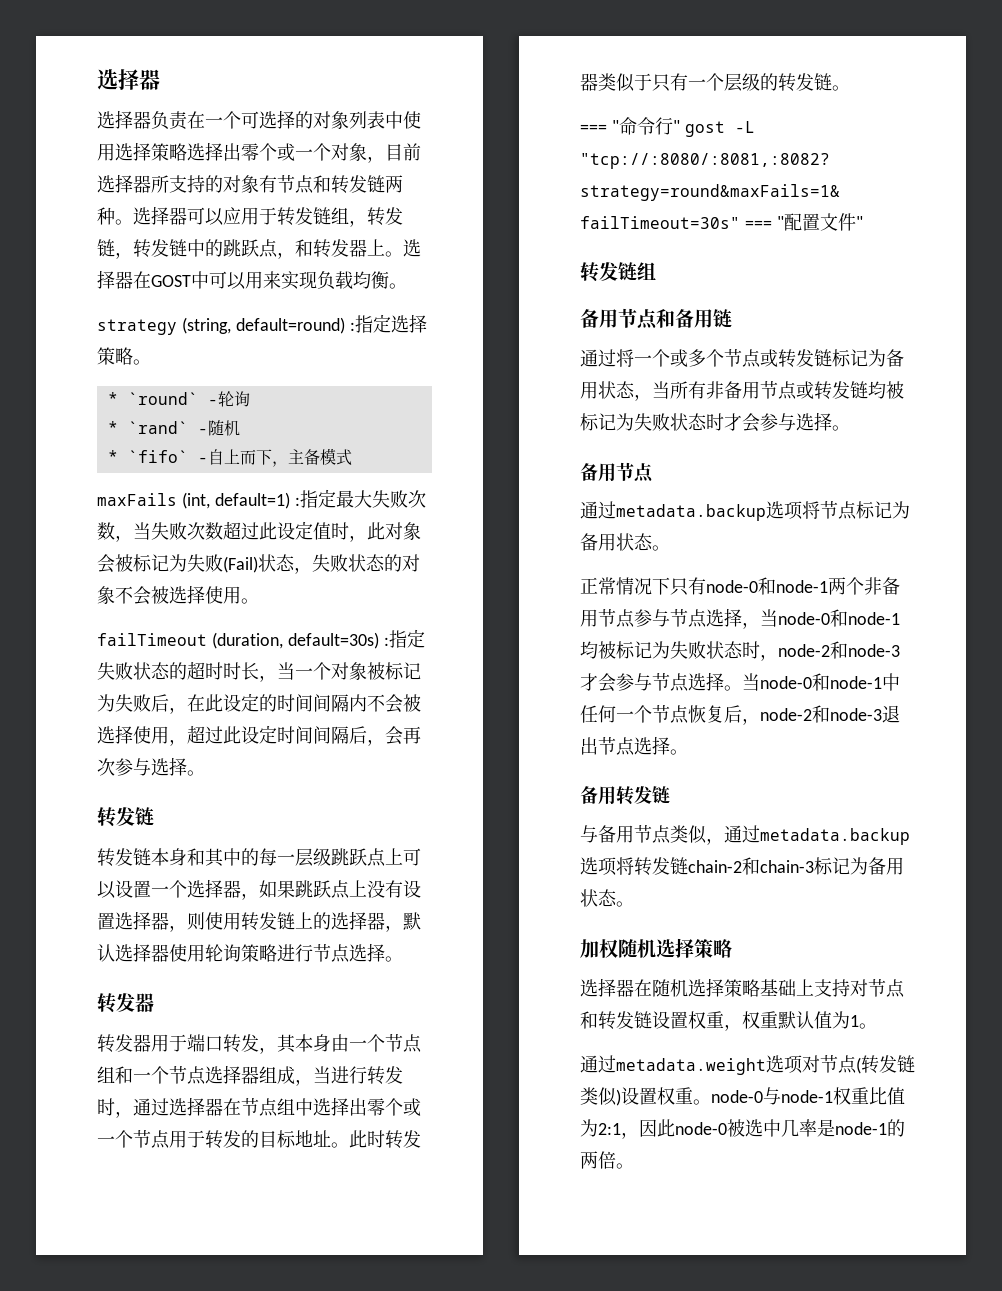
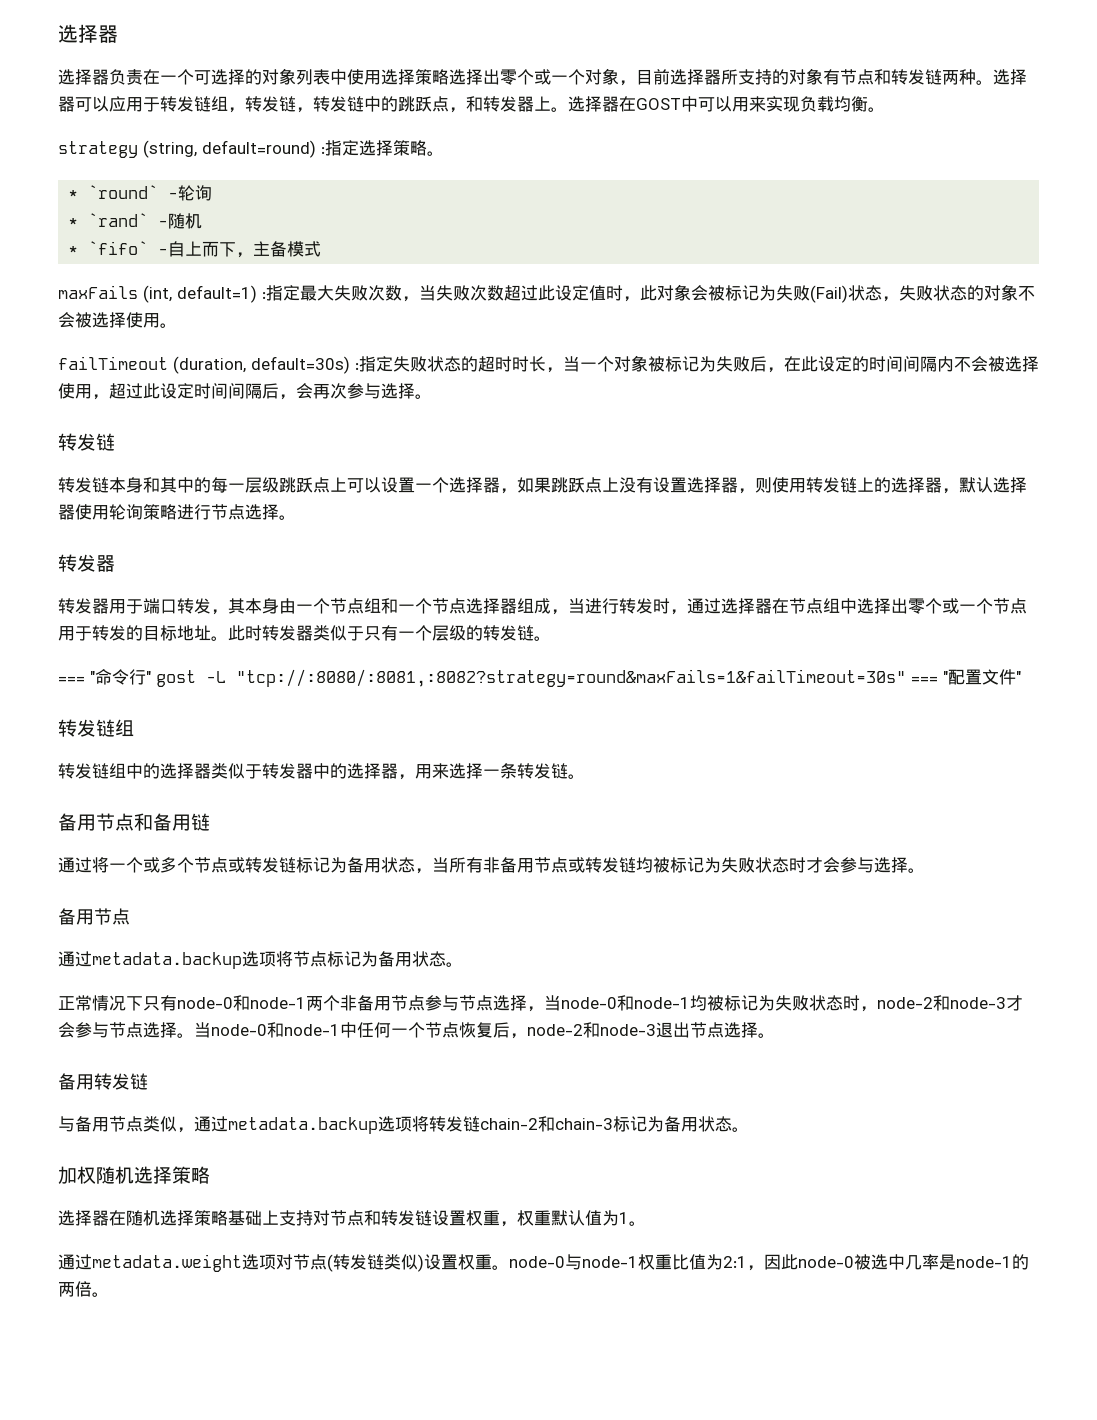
+ 转发链组中的选择器类似于转发器中的选择器，用来选择一条转发链。

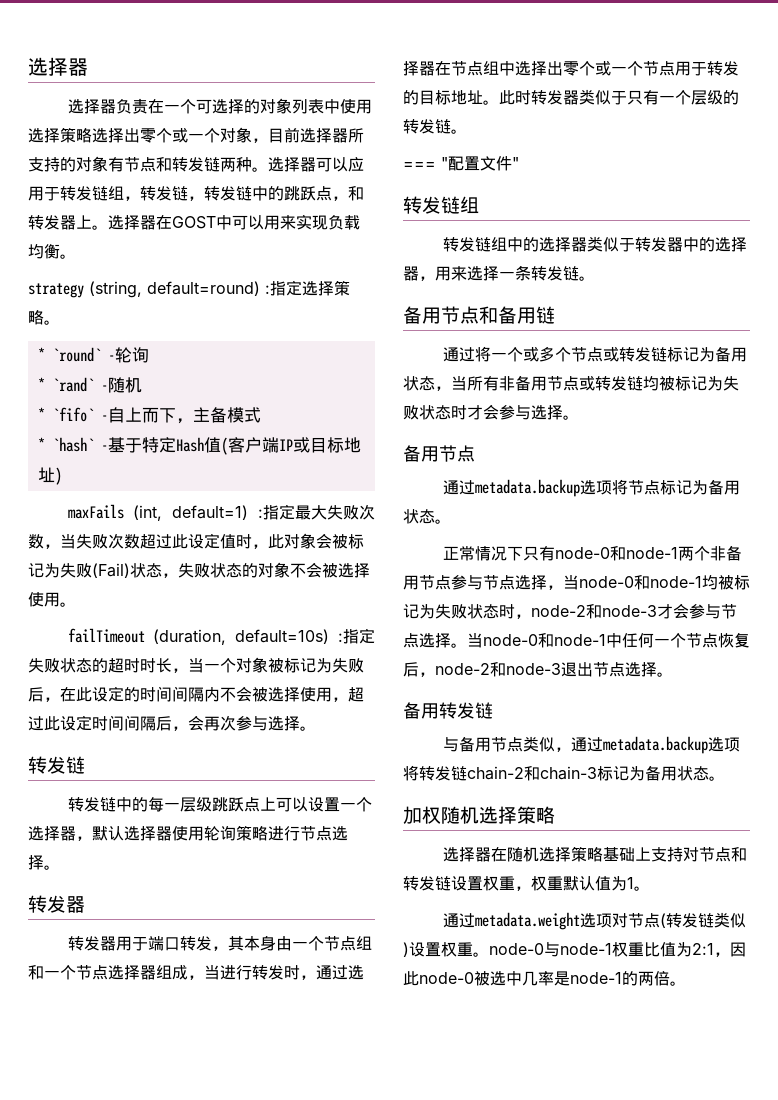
+ * `hash` -基于特定Hash值(客户端IP或目标地址)
- failTimeout (duration, default=30s) :指定失败状态的超时时长，当一个对象被标记为失败后，在此设定的时间间隔内不会被选择使用，超过此设定时间间隔后，会再次参与选择。
+ failTimeout (duration, default=10s) :指定失败状态的超时时长，当一个对象被标记为失败后，在此设定的时间间隔内不会被选择使用，超过此设定时间间隔后，会再次参与选择。
- 转发链本身和其中的每一层级跳跃点上可以设置一个选择器，如果跳跃点上没有设置选择器，则使用转发链上的选择器，默认选择器使用轮询策略进行节点选择。
+ 转发链中的每一层级跳跃点上可以设置一个选择器，默认选择器使用轮询策略进行节点选择。
- === "命令行" gost -L "tcp://:8080/:8081,:8082?strategy=round&maxFails=1&failTimeout=30s" === "配置文件"
+ === "配置文件"

